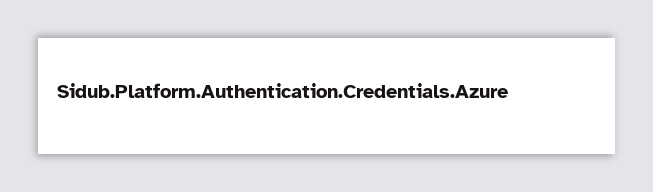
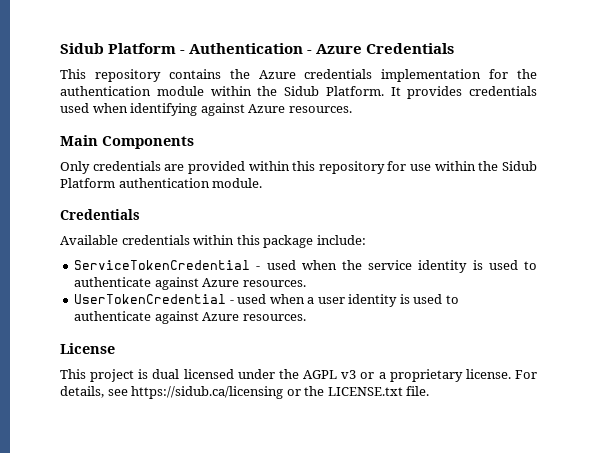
- Sidub.Platform.Authentication.Credentials.Azure
+ Sidub Platform - Authentication - Azure Credentials
+ This repository contains the Azure credentials implementation for the authentication module within the Sidub Platform. It provides credentials used when identifying against Azure resources.
+ Main Components
+ Only credentials are provided within this repository for use within the Sidub Platform authentication module.
+ Credentials
+ Available credentials within this package include:
+ ServiceTokenCredential - used when the service identity is used to authenticate against Azure resources.
+ UserTokenCredential - used when a user identity is used to authenticate against Azure resources.
+ License
+ This project is dual licensed under the AGPL v3 or a proprietary license. For details, see https://sidub.ca/licensing or the LICENSE.txt file.

